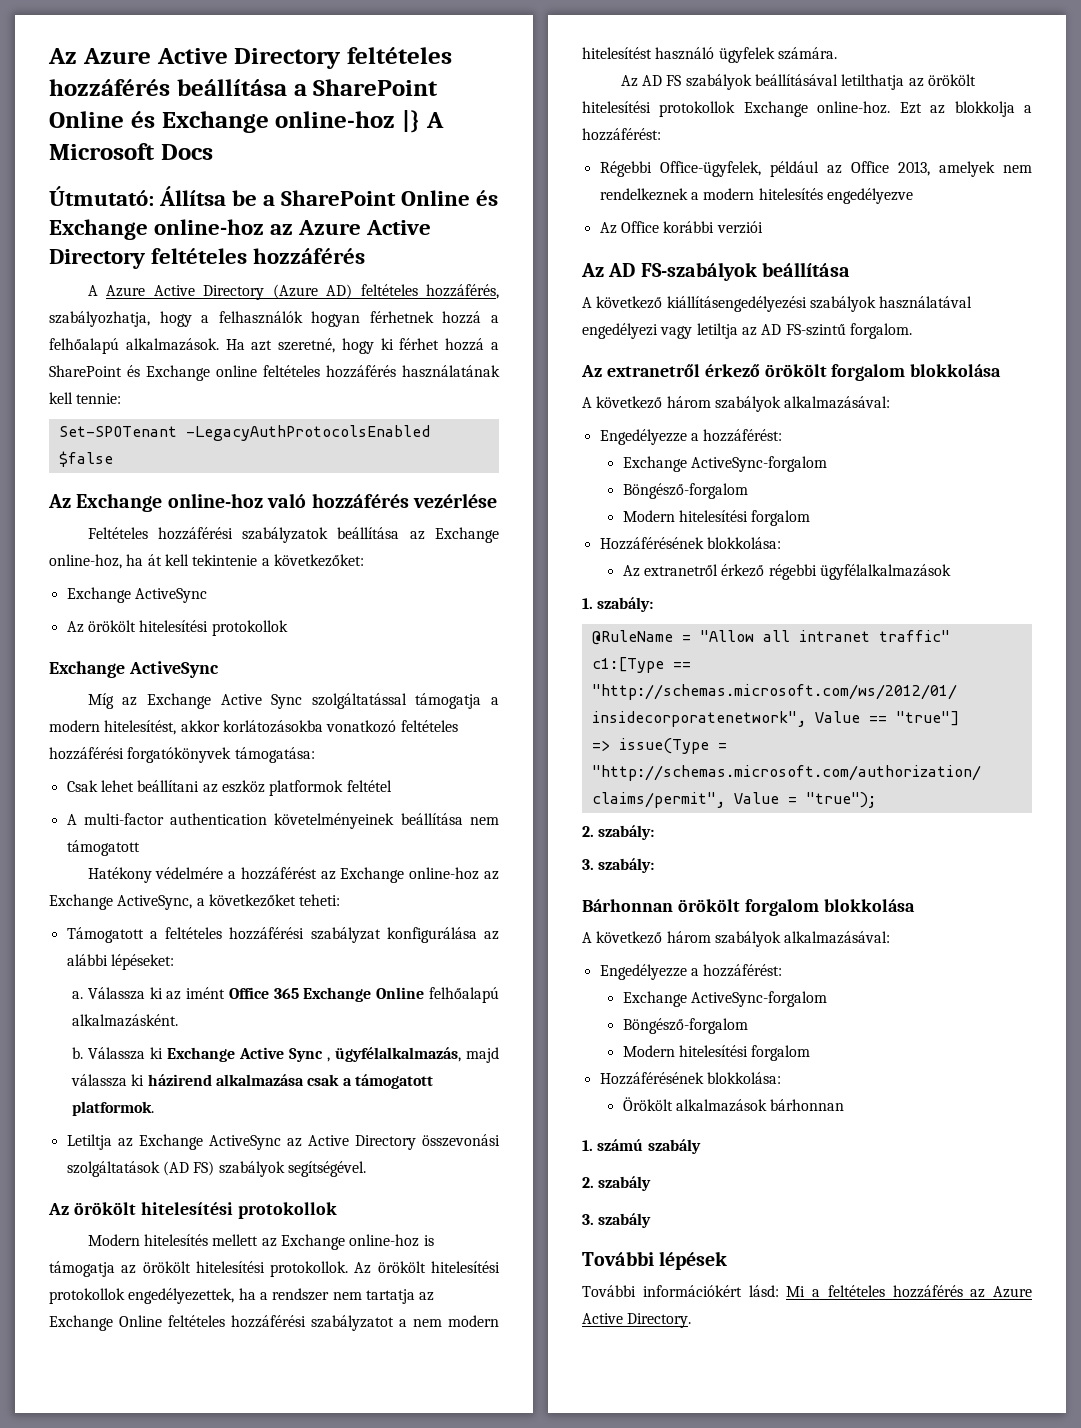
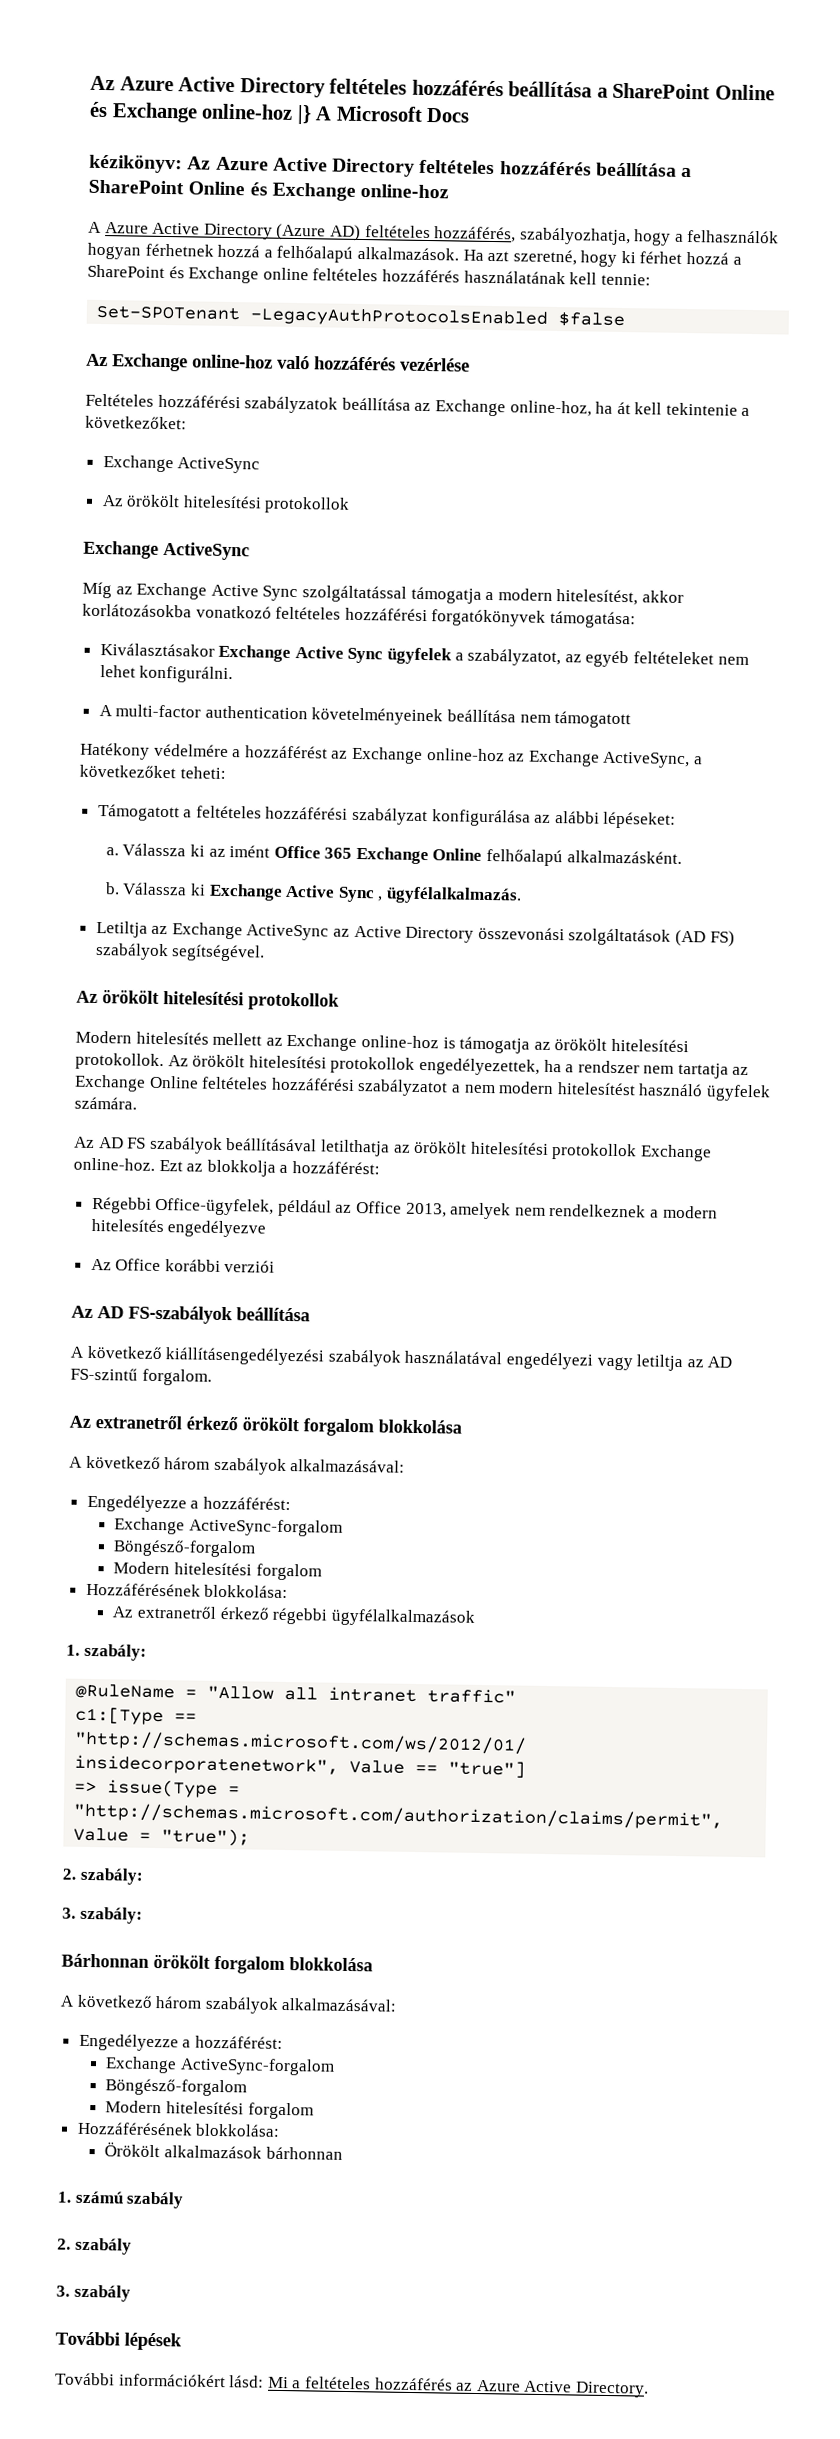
- Útmutató: Állítsa be a SharePoint Online és Exchange online-hoz az Azure Active Directory feltételes hozzáférés
+ kézikönyv: Az Azure Active Directory feltételes hozzáférés beállítása a SharePoint Online és Exchange online-hoz
- Csak lehet beállítani az eszköz platformok feltétel
+ Kiválasztásakor Exchange Active Sync ügyfelek a szabályzatot, az egyéb feltételeket nem lehet konfigurálni.
- Válassza ki Exchange Active Sync , ügyfélalkalmazás, majd válassza ki házirend alkalmazása csak a támogatott platformok.
+ Válassza ki Exchange Active Sync , ügyfélalkalmazás.

